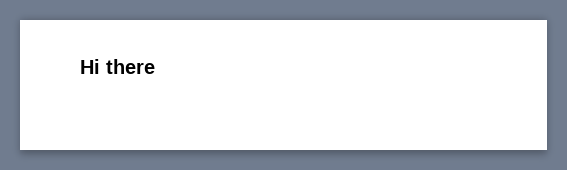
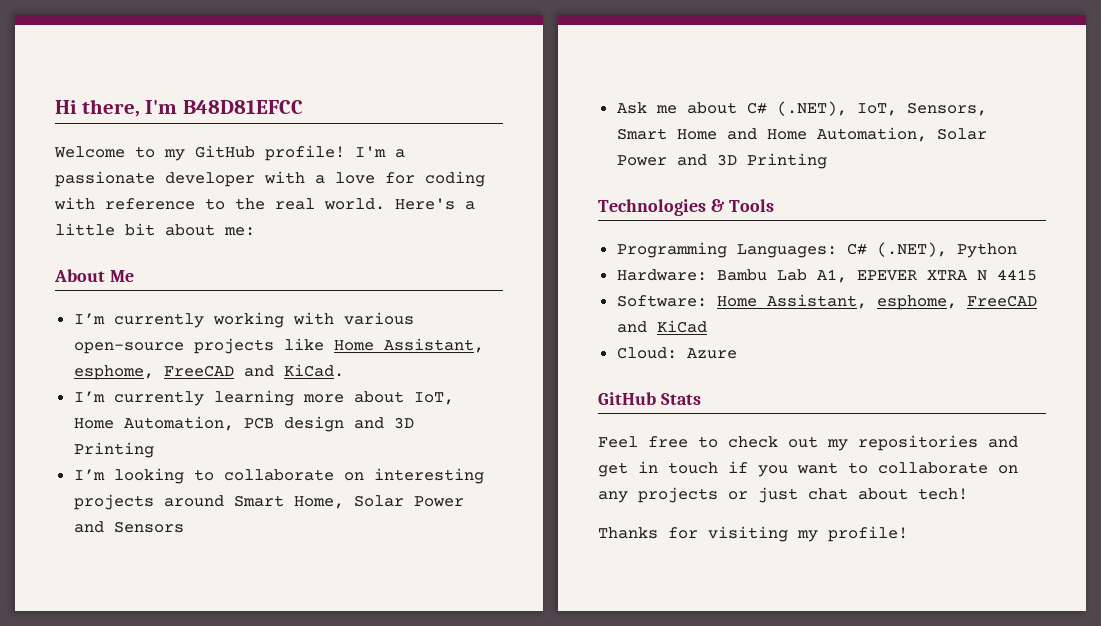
- Hi there
+ Hi there, I'm B48D81EFCC
+ Welcome to my GitHub profile! I'm a passionate developer with a love for coding with reference to the real world. Here's a little bit about me:
+ About Me
+ I’m currently working with various open-source projects like Home Assistant, esphome, FreeCAD and KiCad.
+ I’m currently learning more about IoT, Home Automation, PCB design and 3D Printing
+ I’m looking to collaborate on interesting projects around Smart Home, Solar Power and Sensors
+ Ask me about C# (.NET), IoT, Sensors, Smart Home and Home Automation, Solar Power and 3D Printing
+ Technologies & Tools
+ Programming Languages: C# (.NET), Python
+ Hardware: Bambu Lab A1, EPEVER XTRA N 4415
+ Software: Home Assistant, esphome, FreeCAD and KiCad
+ Cloud: Azure
+ GitHub Stats
+ Feel free to check out my repositories and get in touch if you want to collaborate on any projects or just chat about tech!
+ Thanks for visiting my profile!

